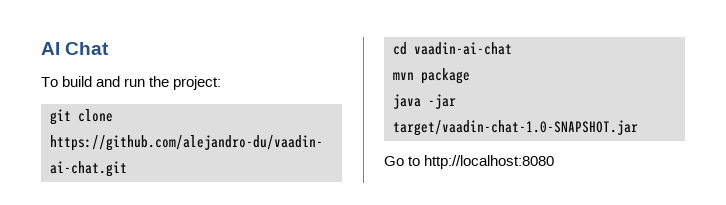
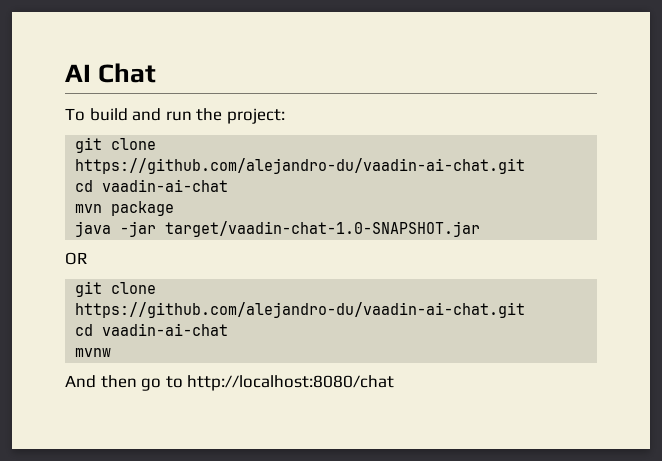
- Go to http://localhost:8080
+ OR
+ git clone https://github.com/alejandro-du/vaadin-ai-chat.git
+ cd vaadin-ai-chat
+ mvnw
+ And then go to http://localhost:8080/chat

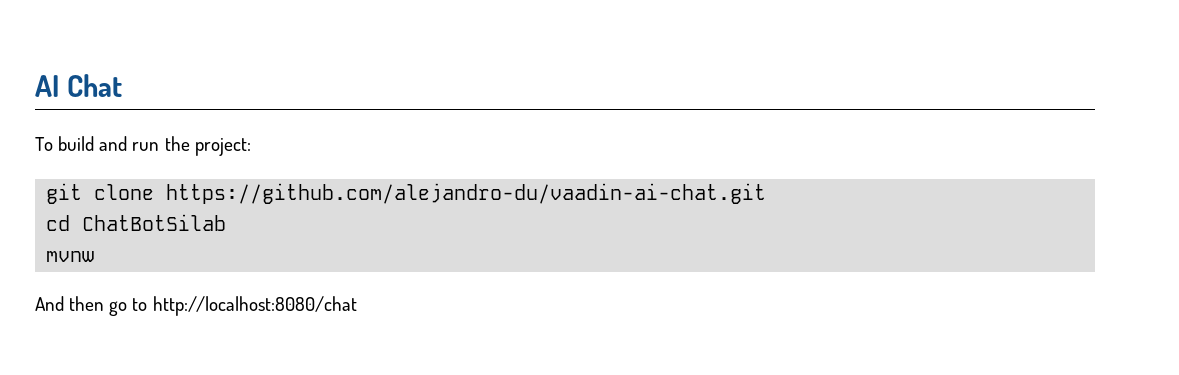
  To build and run the project:
  git clone https://github.com/alejandro-du/vaadin-ai-chat.git
- cd vaadin-ai-chat
- mvn package
- java -jar target/vaadin-chat-1.0-SNAPSHOT.jar
- OR
- git clone https://github.com/alejandro-du/vaadin-ai-chat.git
- cd vaadin-ai-chat
+ cd ChatBotSilab

